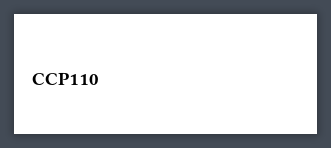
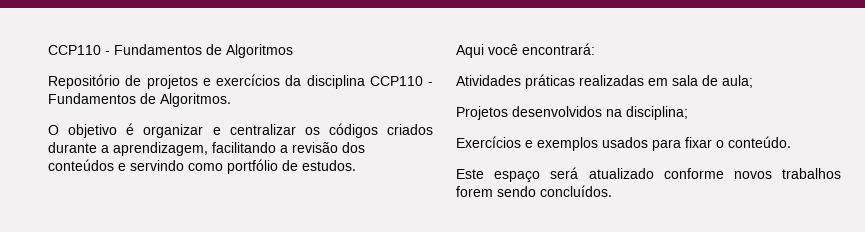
- CCP110
+ CCP110 - Fundamentos de Algoritmos
+ Repositório de projetos e exercícios da disciplina CCP110 - Fundamentos de Algoritmos.
+ O objetivo é organizar e centralizar os códigos criados durante a aprendizagem, facilitando a revisão dos conteúdos e servindo como portfólio de estudos.
+ Aqui você encontrará:
+ Atividades práticas realizadas em sala de aula;
+ Projetos desenvolvidos na disciplina;
+ Exercícios e exemplos usados para fixar o conteúdo.
+ Este espaço será atualizado conforme novos trabalhos forem sendo concluídos.

